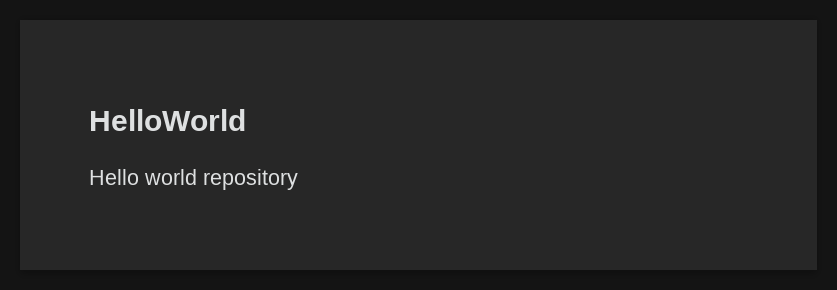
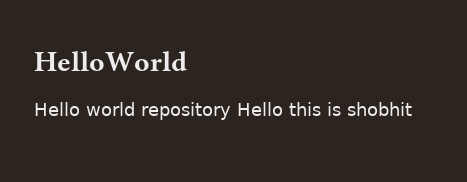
- Hello world repository
+ Hello world repository Hello this is shobhit

